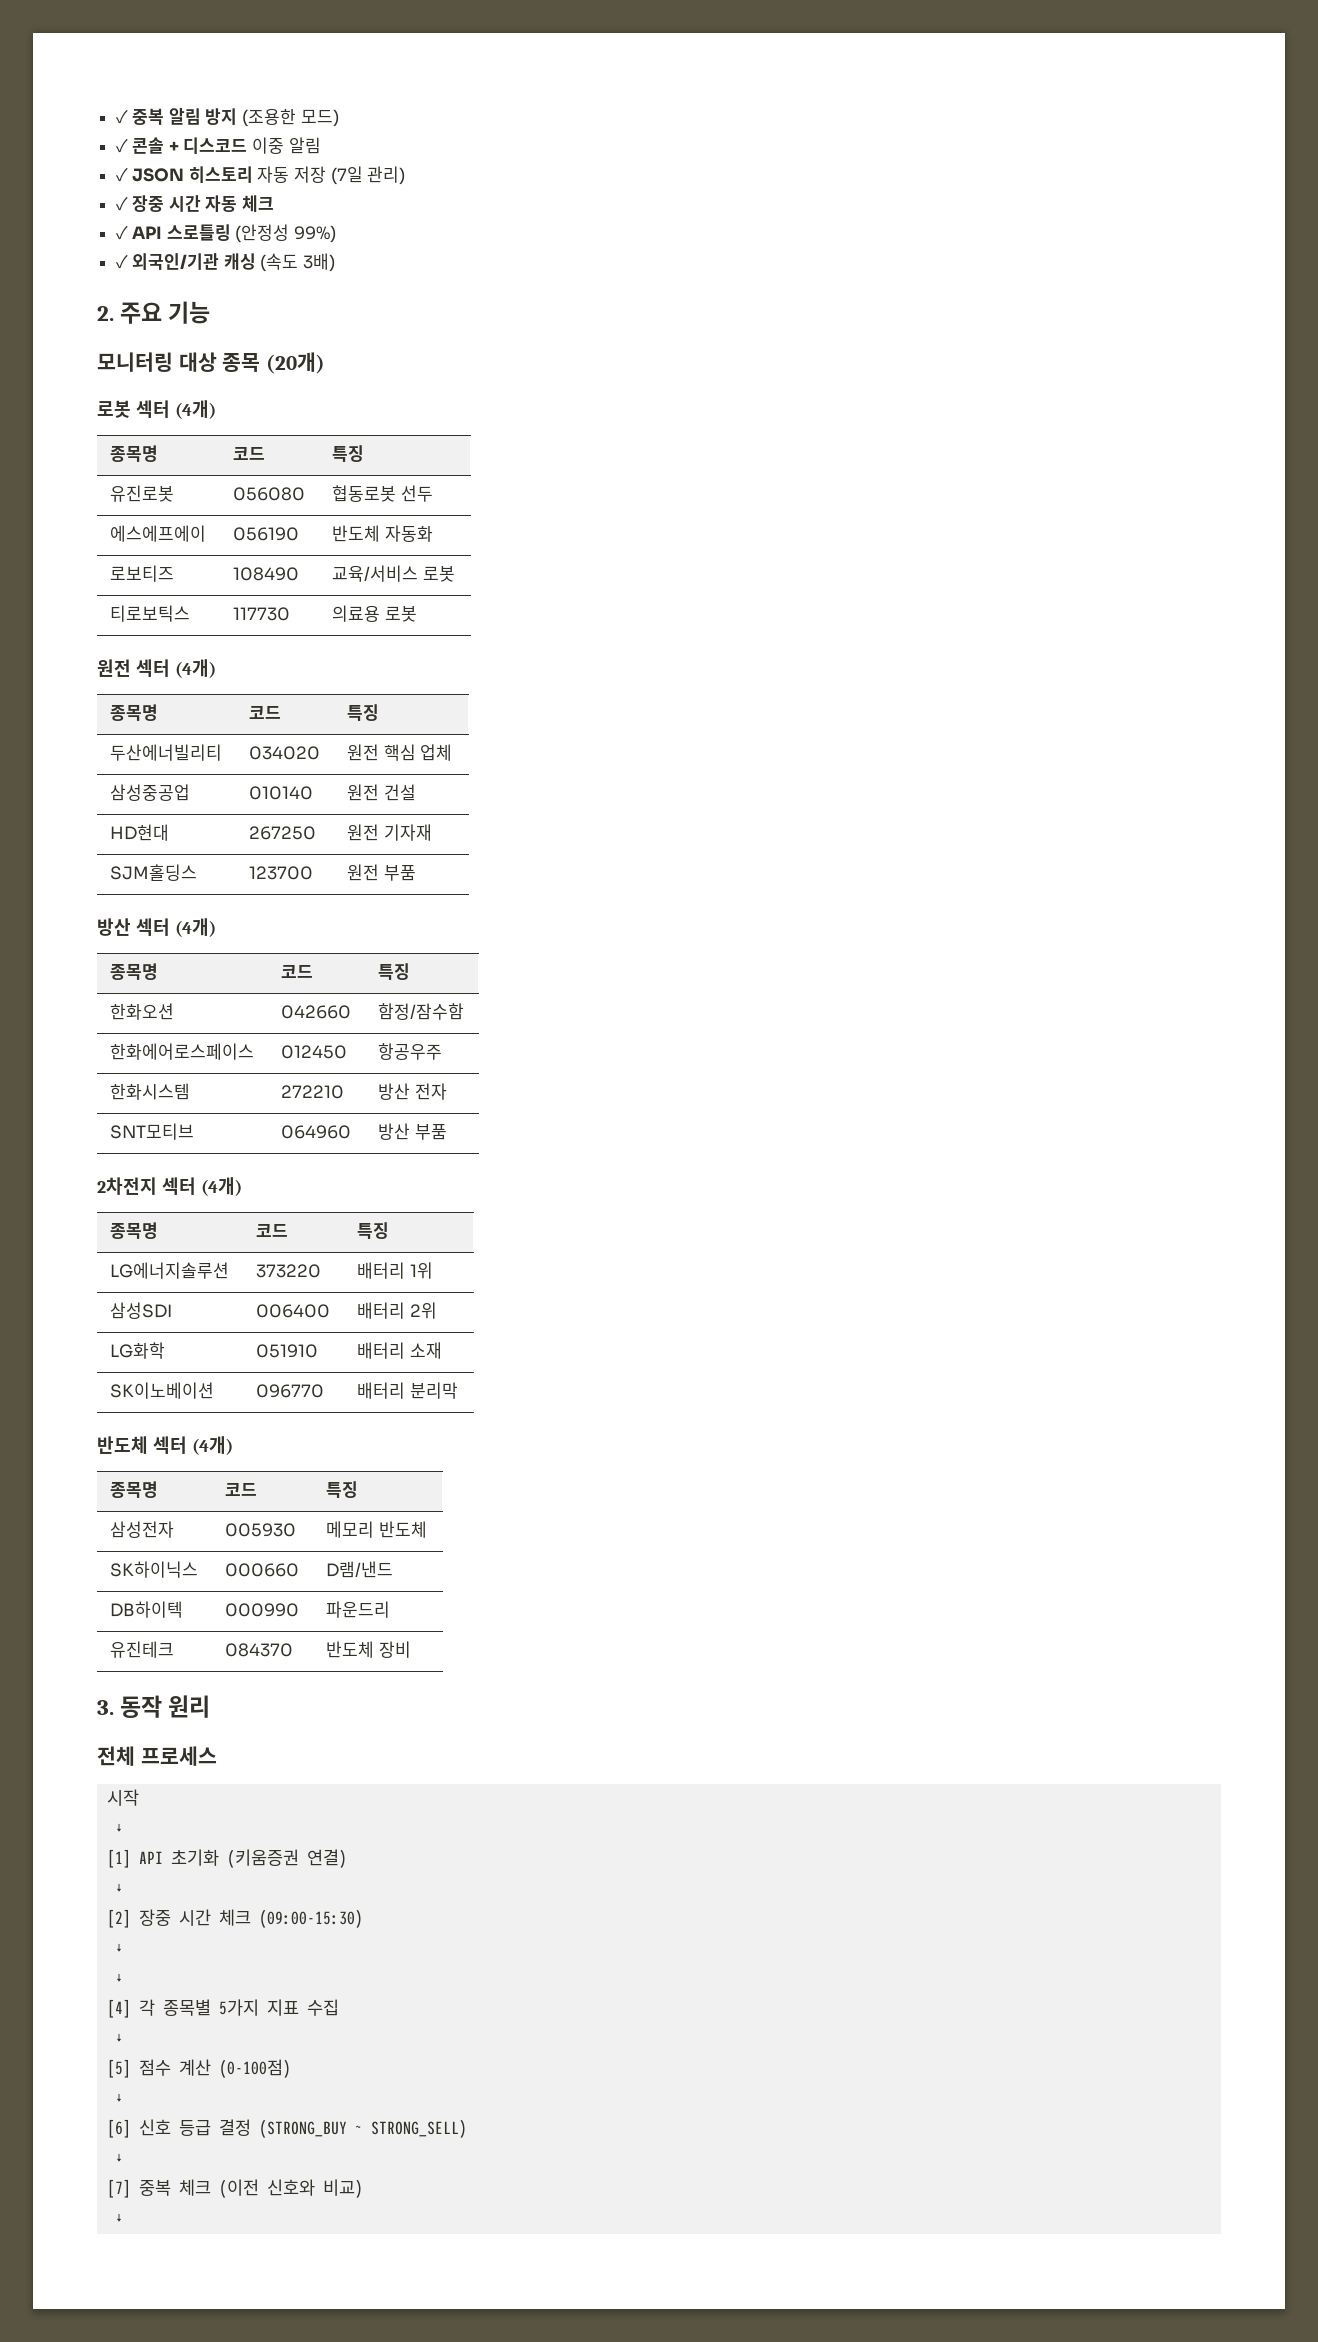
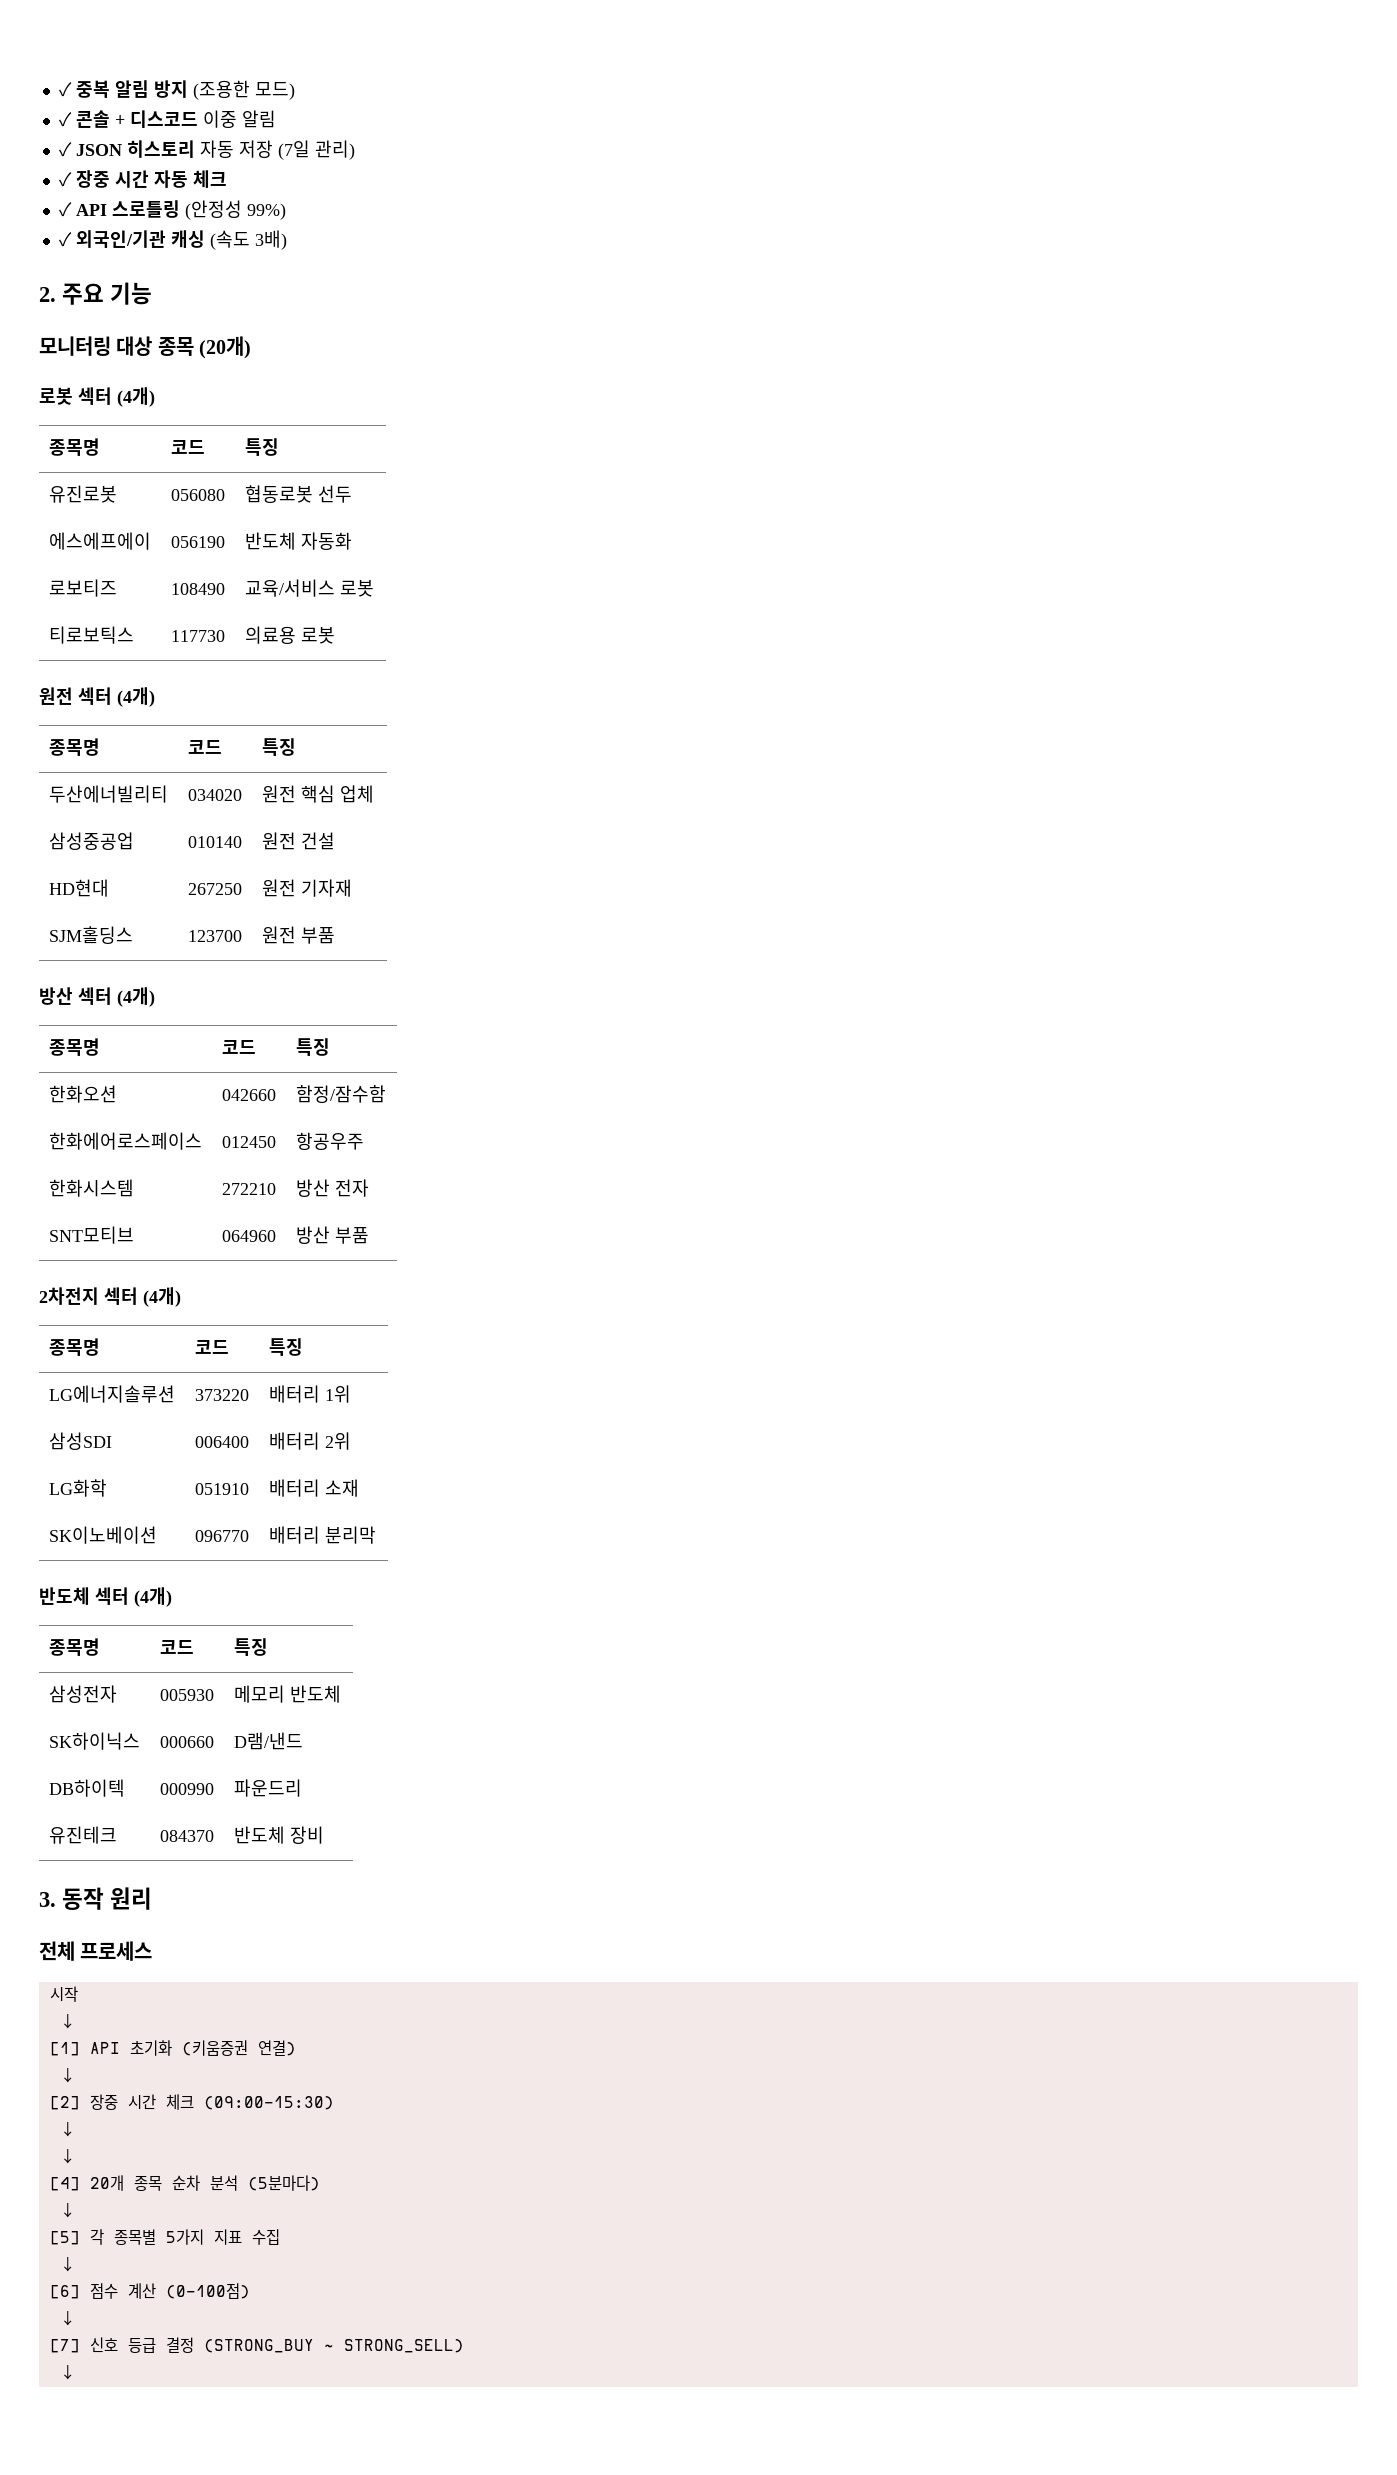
- [4] 각 종목별 5가지 지표 수집
+ [4] 20개 종목 순차 분석 (5분마다)
+ ↓
+ [5] 각 종목별 5가지 지표 수집
- [5] 점수 계산 (0-100점)
+ [6] 점수 계산 (0-100점)
- [6] 신호 등급 결정 (STRONG_BUY ~ STRONG_SELL)
+ [7] 신호 등급 결정 (STRONG_BUY ~ STRONG_SELL)
- [7] 중복 체크 (이전 신호와 비교)
- ↓

